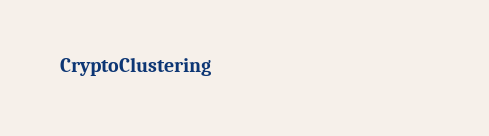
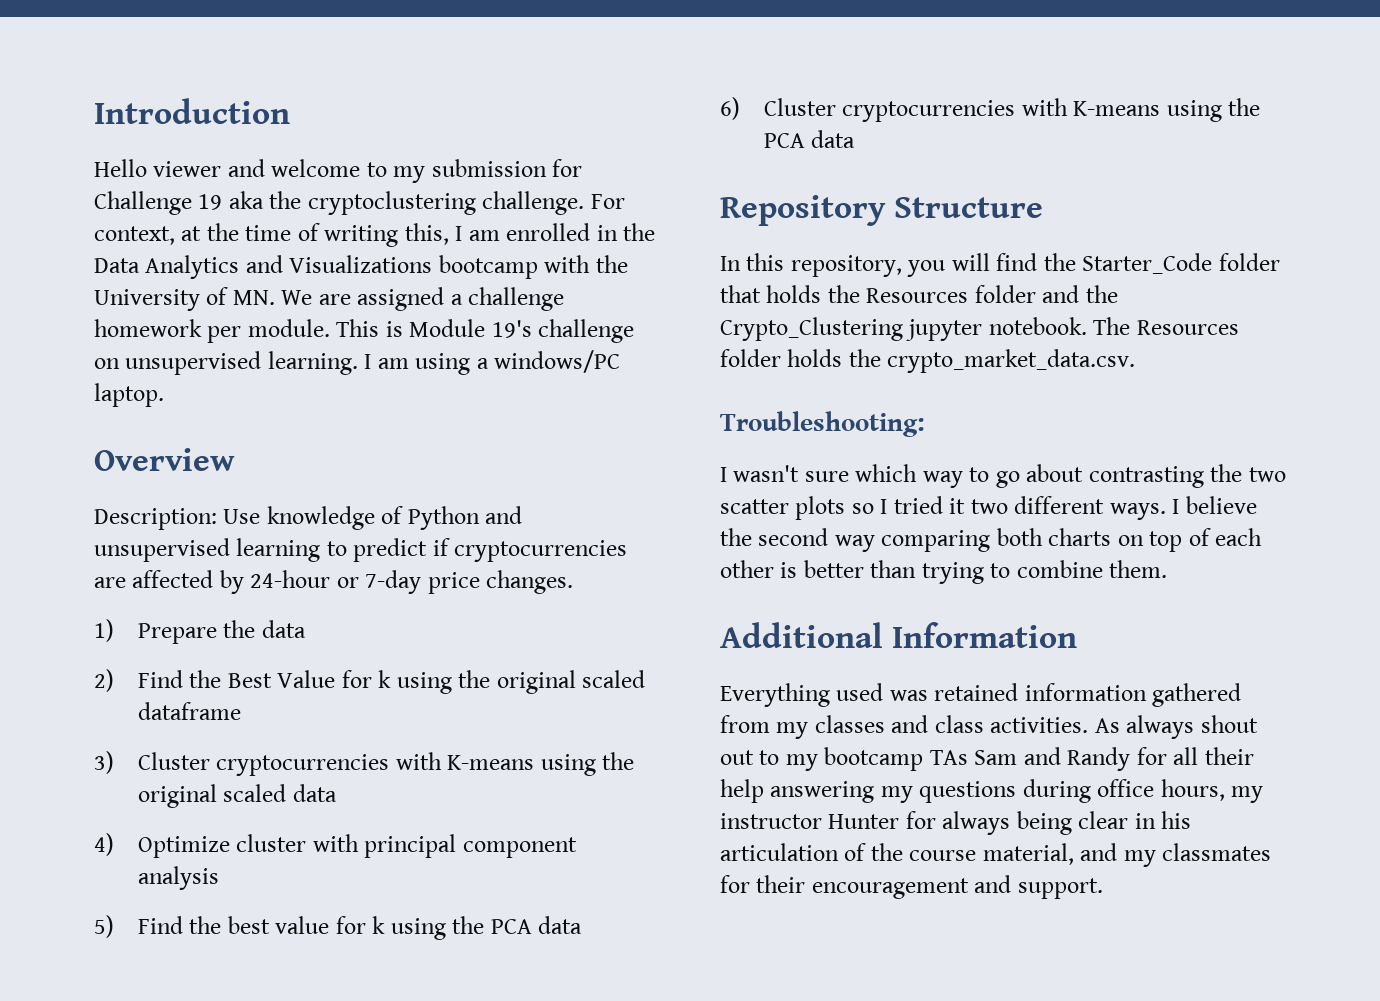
- CryptoClustering
+ Introduction
+ Hello viewer and welcome to my submission for Challenge 19 aka the cryptoclustering challenge. For context, at the time of writing this, I am enrolled in the Data Analytics and Visualizations bootcamp with the University of MN. We are assigned a challenge homework per module. This is Module 19's challenge on unsupervised learning. I am using a windows/PC laptop.
+ Overview
+ Description: Use knowledge of Python and unsupervised learning to predict if cryptocurrencies are affected by 24-hour or 7-day price changes.
+ 1) Prepare the data
+ 2) Find the Best Value for k using the original scaled dataframe
+ 3) Cluster cryptocurrencies with K-means using the original scaled data
+ 4) Optimize cluster with principal component analysis
+ 5) Find the best value for k using the PCA data
+ 6) Cluster cryptocurrencies with K-means using the PCA data
+ Repository Structure
+ In this repository, you will find the Starter_Code folder that holds the Resources folder and the Crypto_Clustering jupyter notebook. The Resources folder holds the crypto_market_data.csv.
+ Troubleshooting:
+ I wasn't sure which way to go about contrasting the two scatter plots so I tried it two different ways. I believe the second way comparing both charts on top of each other is better than trying to combine them.
+ Additional Information
+ Everything used was retained information gathered from my classes and class activities. As always shout out to my bootcamp TAs Sam and Randy for all their help answering my questions during office hours, my instructor Hunter for always being clear in his articulation of the course material, and my classmates for their encouragement and support.

